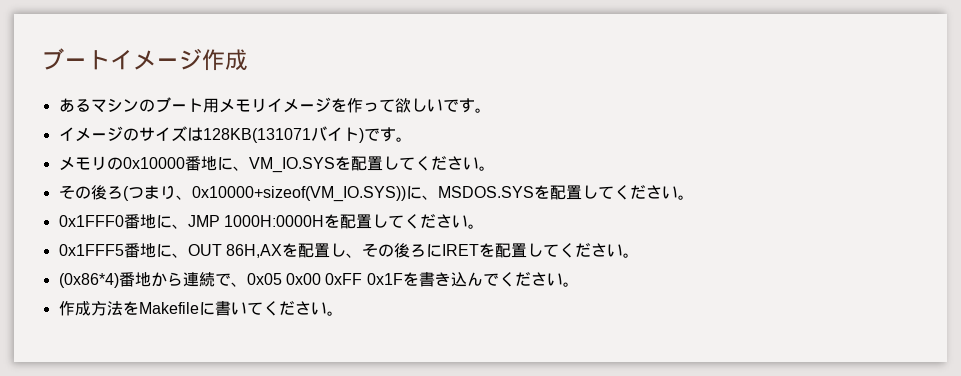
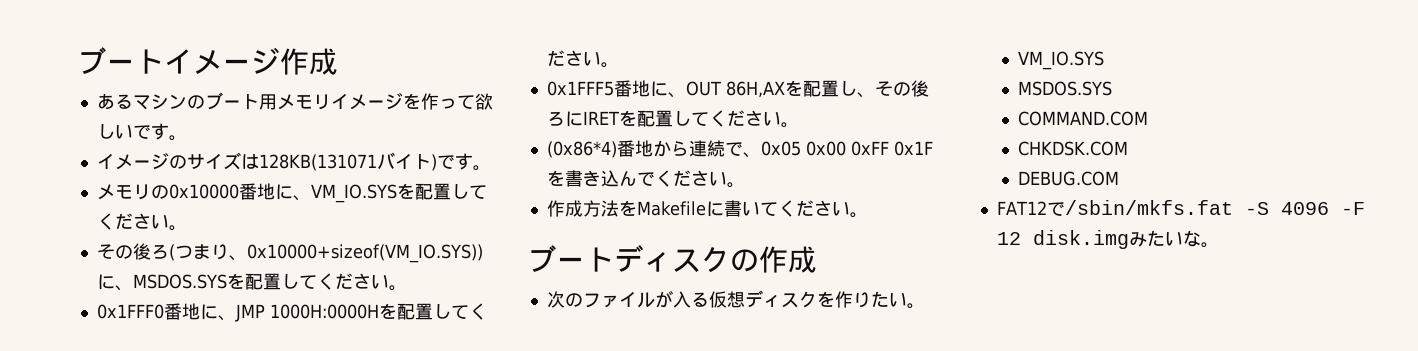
+ ブートディスクの作成
+ 次のファイルが入る仮想ディスクを作りたい。
+ VM_IO.SYS
+ MSDOS.SYS
+ COMMAND.COM
+ CHKDSK.COM
+ DEBUG.COM
+ FAT12で/sbin/mkfs.fat -S 4096 -F 12 disk.imgみたいな。

